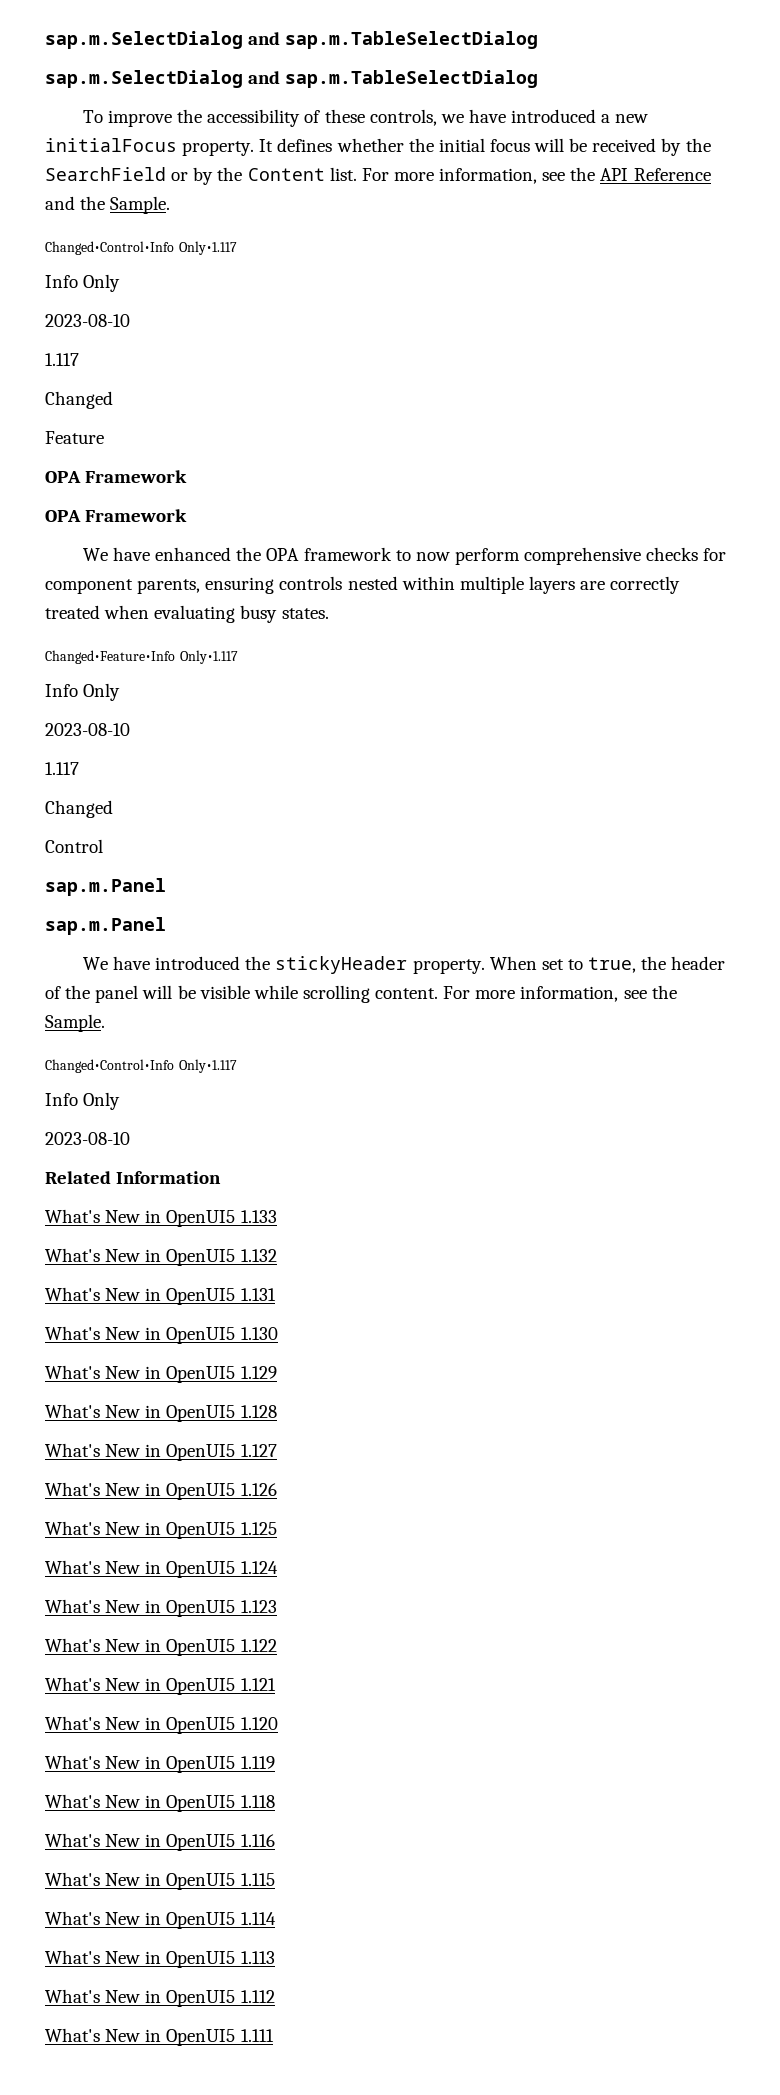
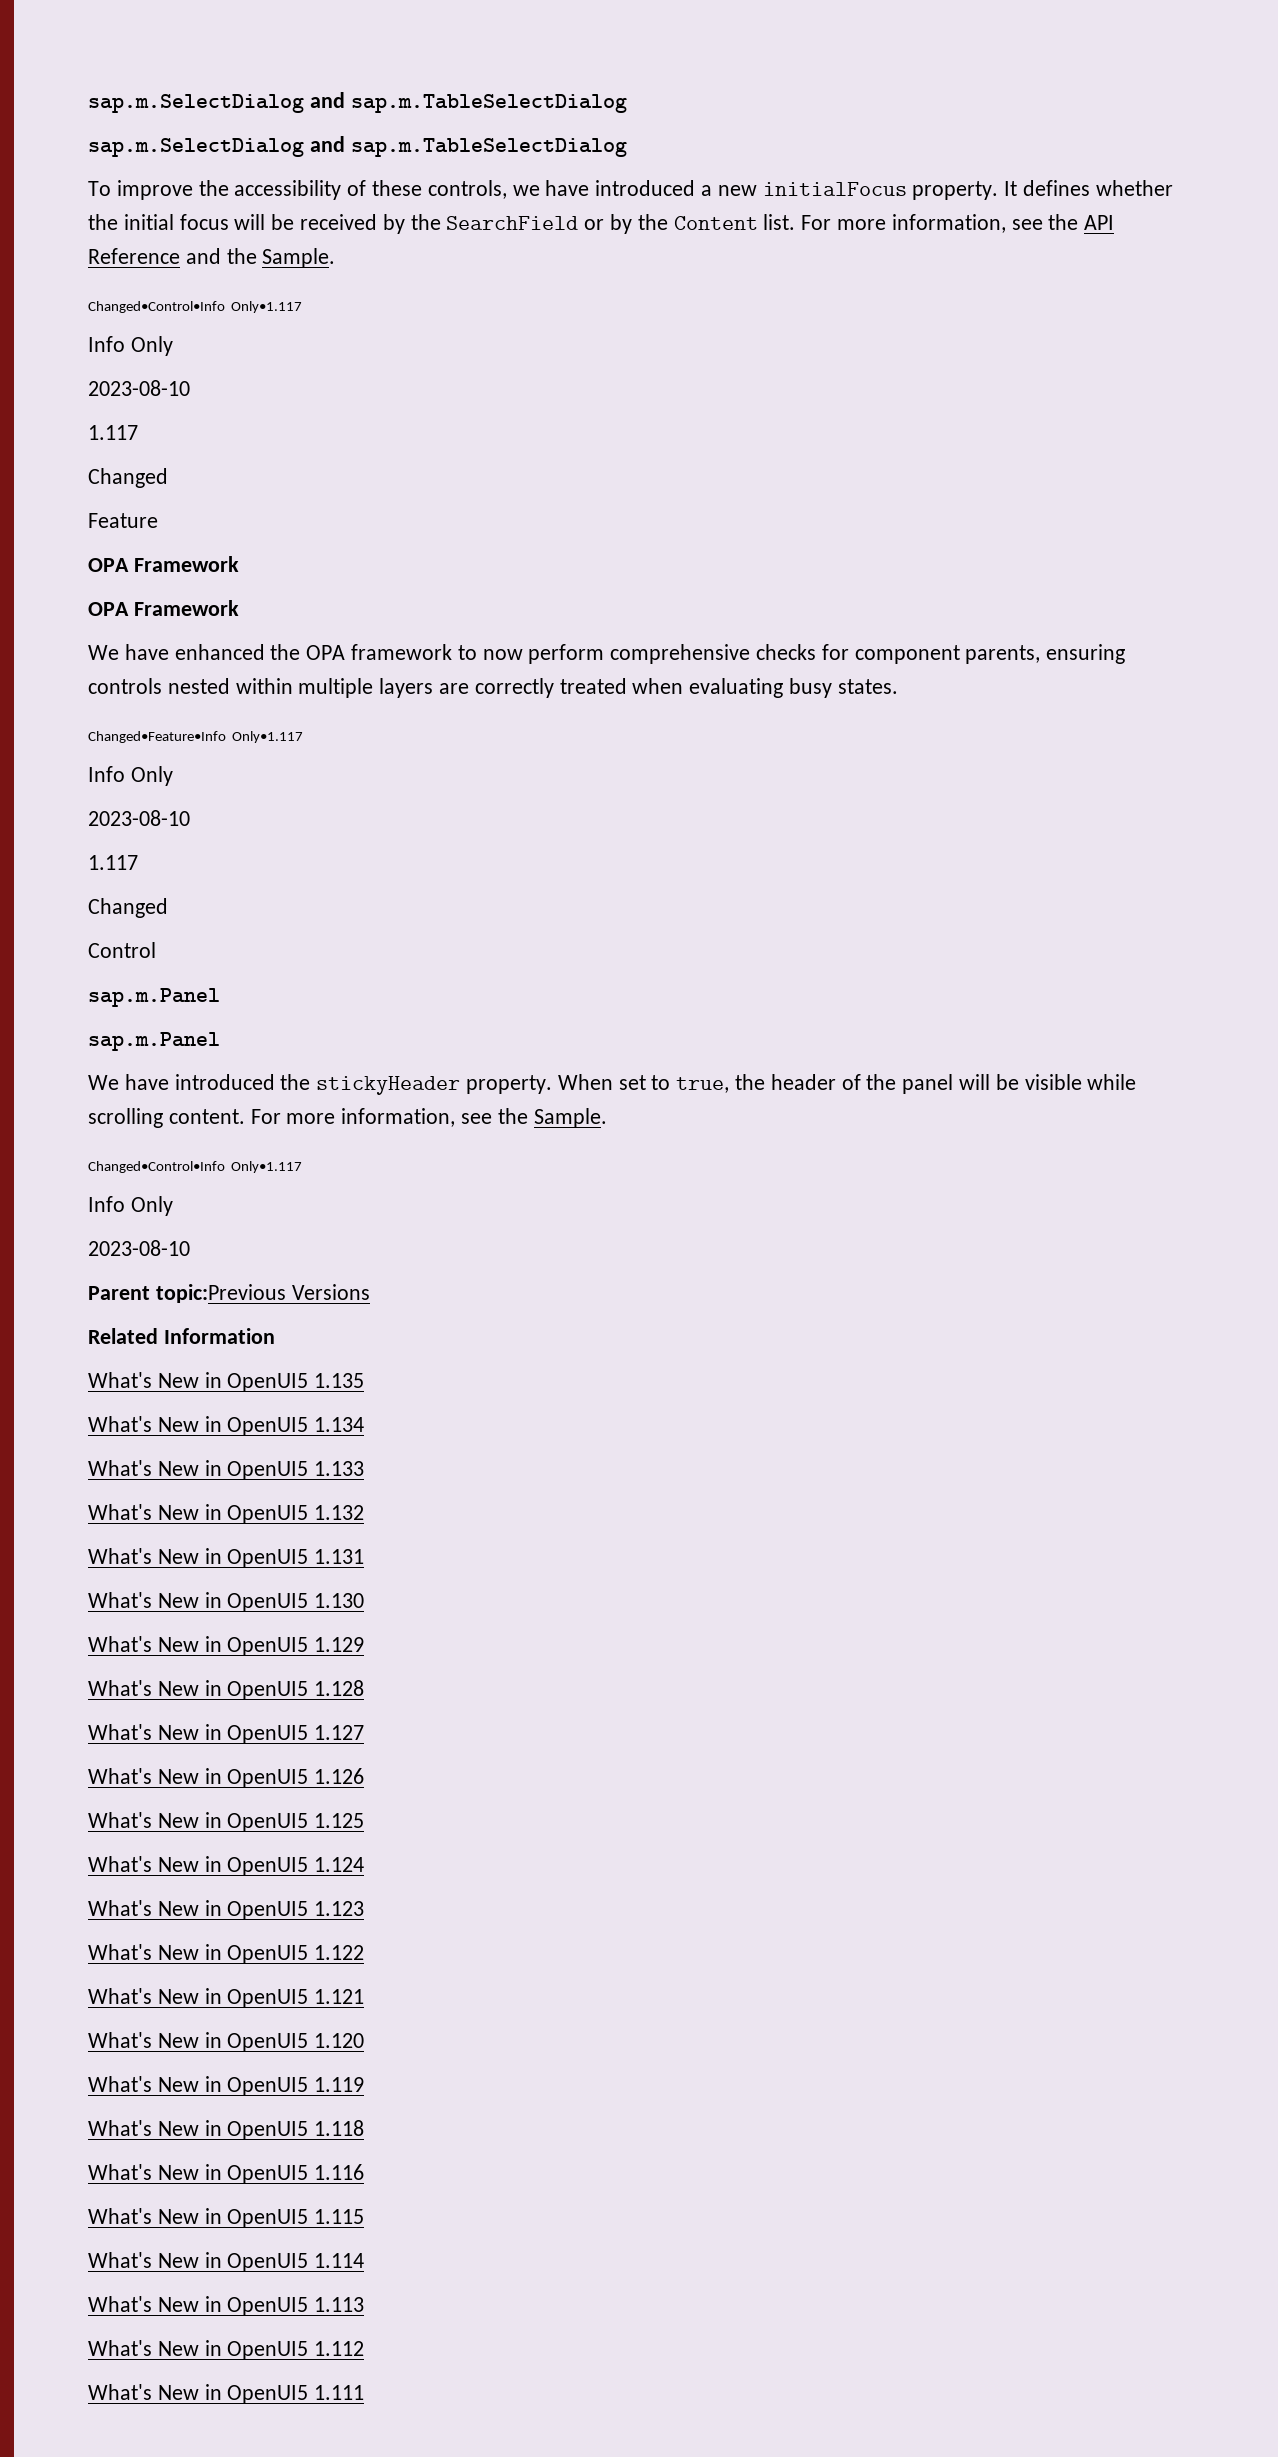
+ Parent topic:Previous Versions
+ What's New in OpenUI5 1.135
+ What's New in OpenUI5 1.134

